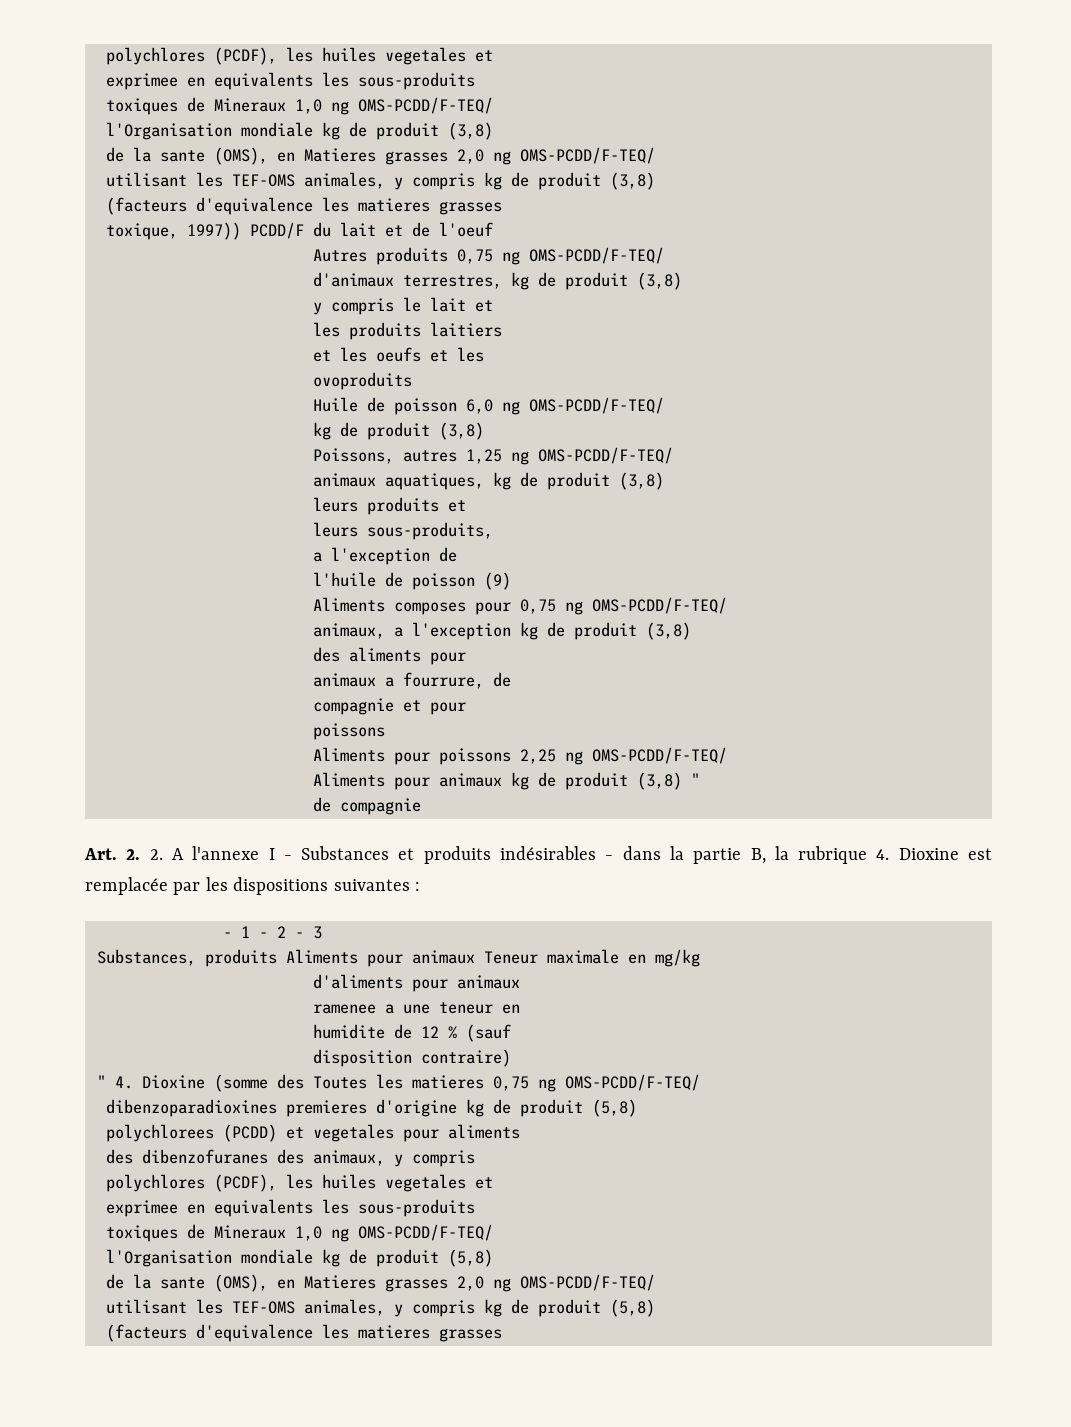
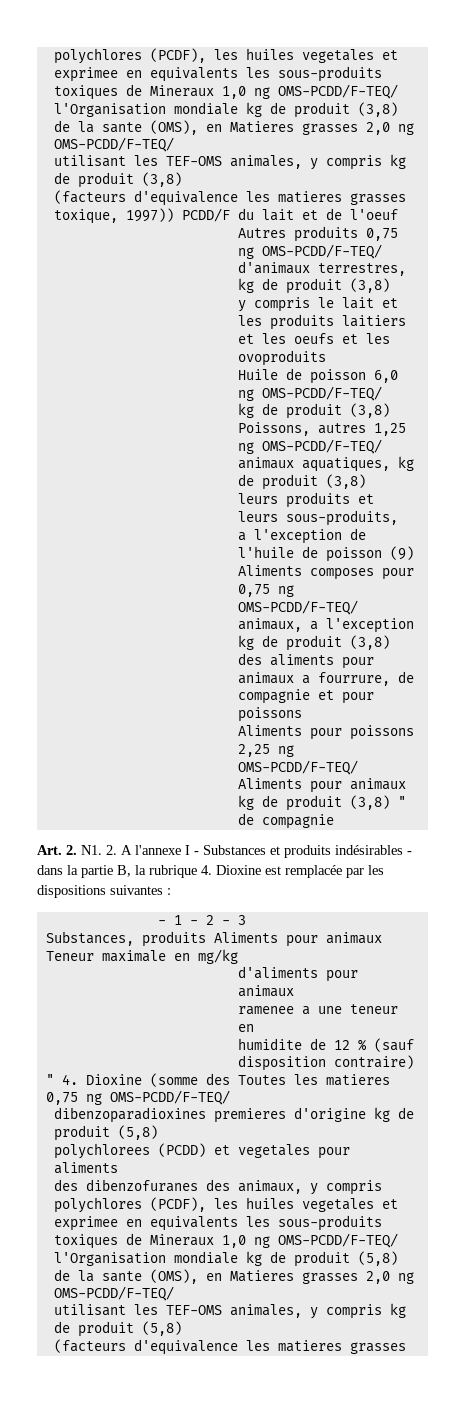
- Art. 2. 2. A l'annexe I - Substances et produits indésirables - dans la partie B, la rubrique 4. Dioxine est remplacée par les dispositions suivantes :
+ Art. 2. N1. 2. A l'annexe I - Substances et produits indésirables - dans la partie B, la rubrique 4. Dioxine est remplacée par les dispositions suivantes :

